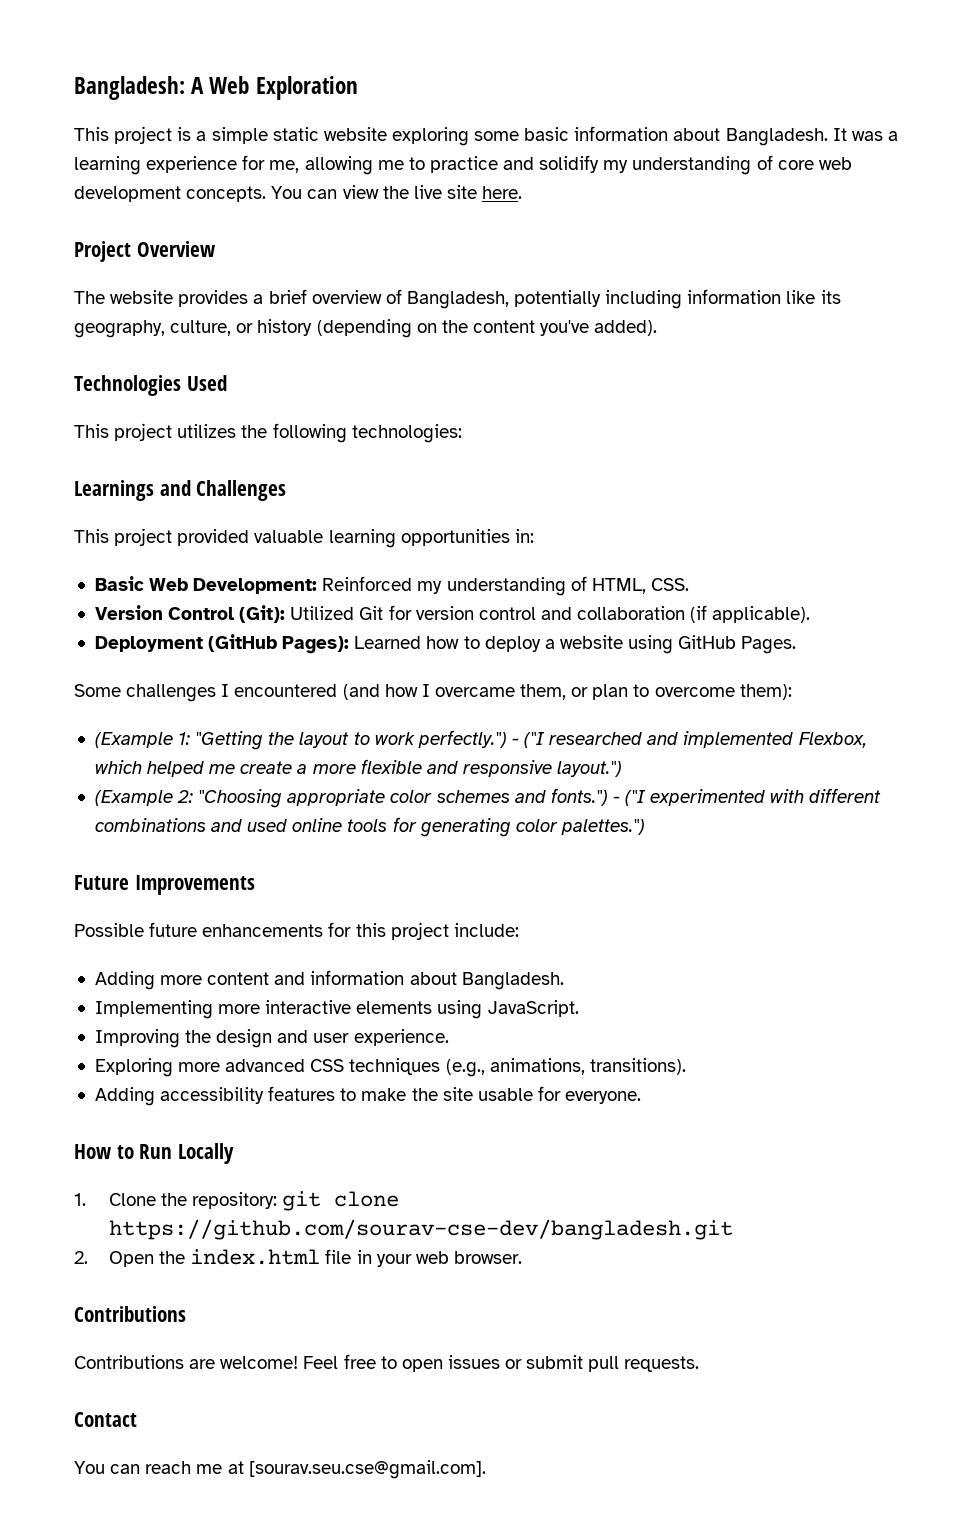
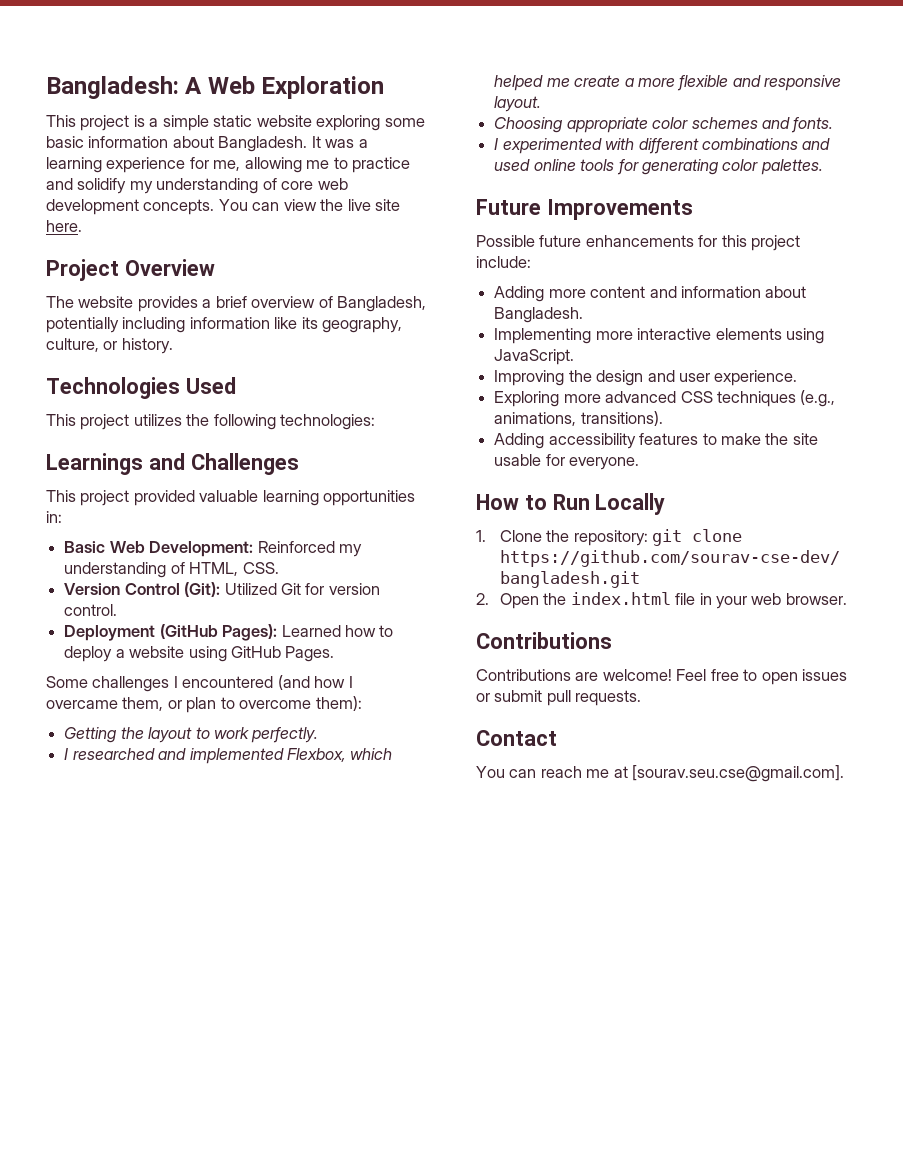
- The website provides a brief overview of Bangladesh, potentially including information like its geography, culture, or history (depending on the content you've added).
+ The website provides a brief overview of Bangladesh, potentially including information like its geography, culture, or history.
- Version Control (Git): Utilized Git for version control and collaboration (if applicable).
+ Version Control (Git): Utilized Git for version control.
- (Example 1: "Getting the layout to work perfectly.") - ("I researched and implemented Flexbox, which helped me create a more flexible and responsive layout.")
- (Example 2: "Choosing appropriate color schemes and fonts.") - ("I experimented with different combinations and used online tools for generating color palettes.")
+ Getting the layout to work perfectly.
+ I researched and implemented Flexbox, which helped me create a more flexible and responsive layout.
+ Choosing appropriate color schemes and fonts.
+ I experimented with different combinations and used online tools for generating color palettes.

